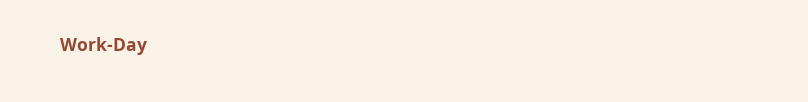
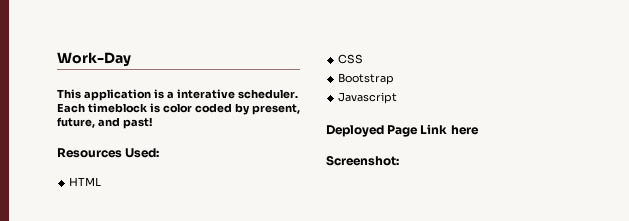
+ This application is a interative scheduler. Each timeblock is color coded by present, future, and past!
+ Resources Used:
+ HTML
+ CSS
+ Bootstrap
+ Javascript
+ Deployed Page Link here
+ Screenshot:

